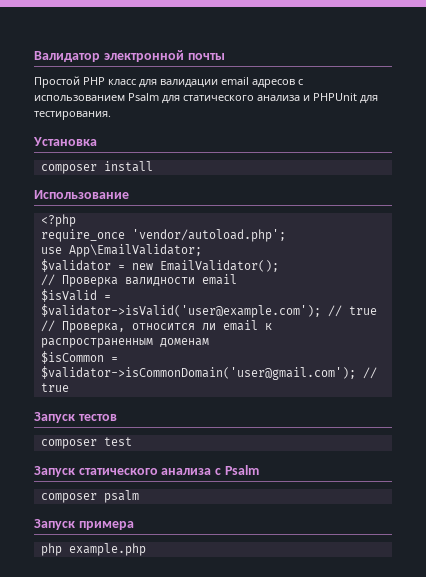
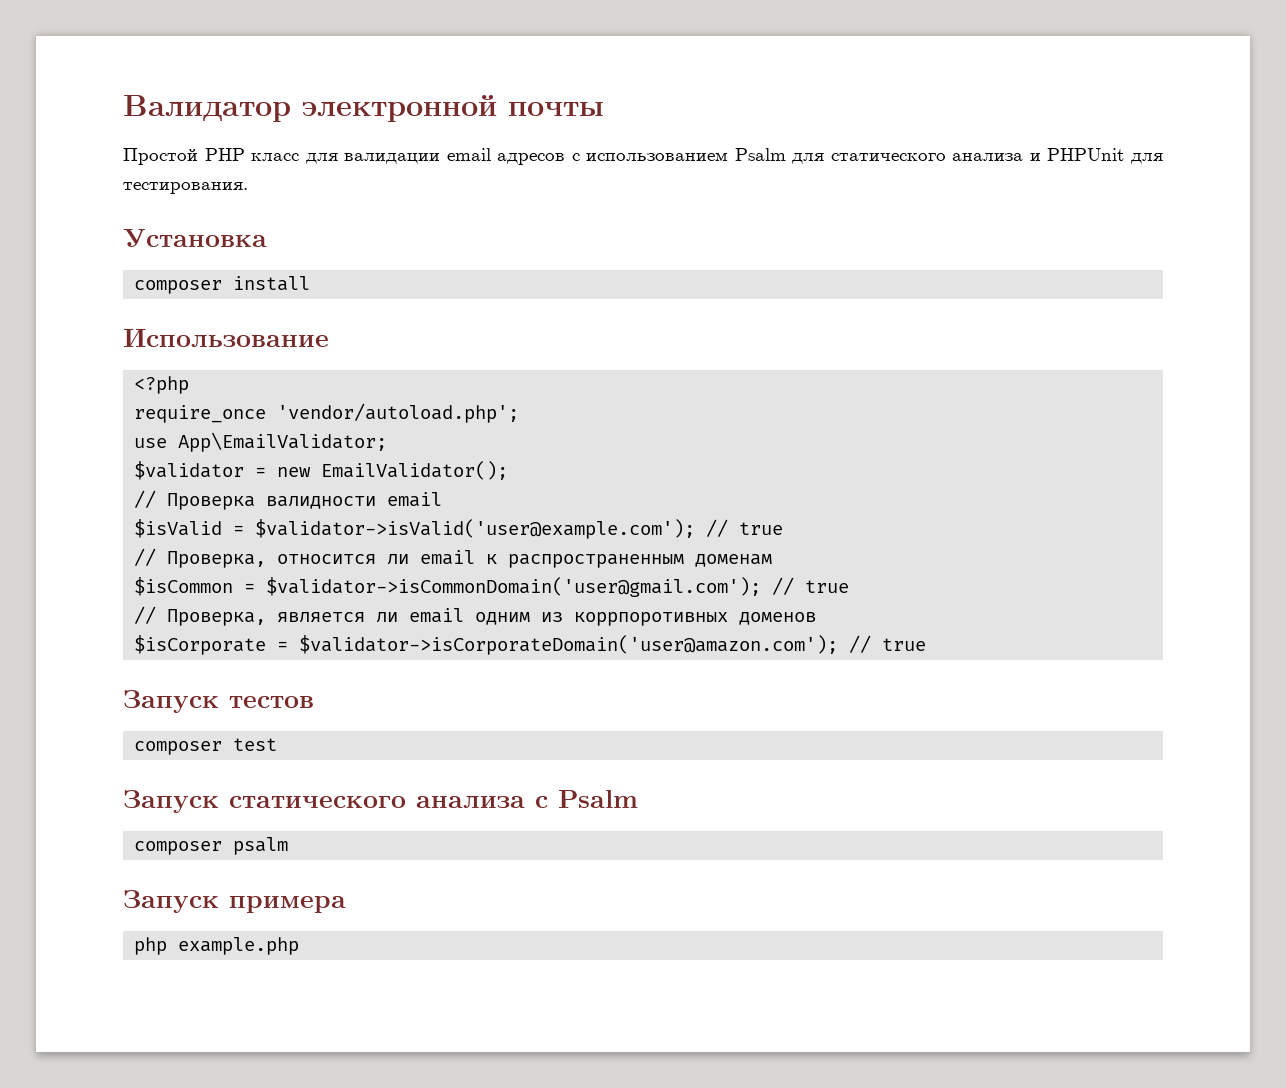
+ // Проверка, является ли email одним из коррпоротивных доменов
+ $isCorporate = $validator->isCorporateDomain('user@amazon.com'); // true

